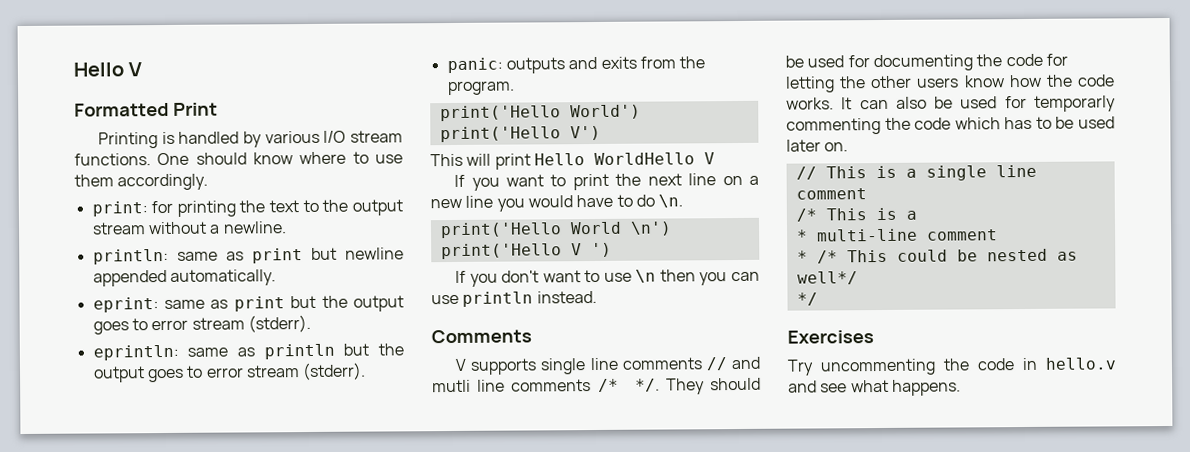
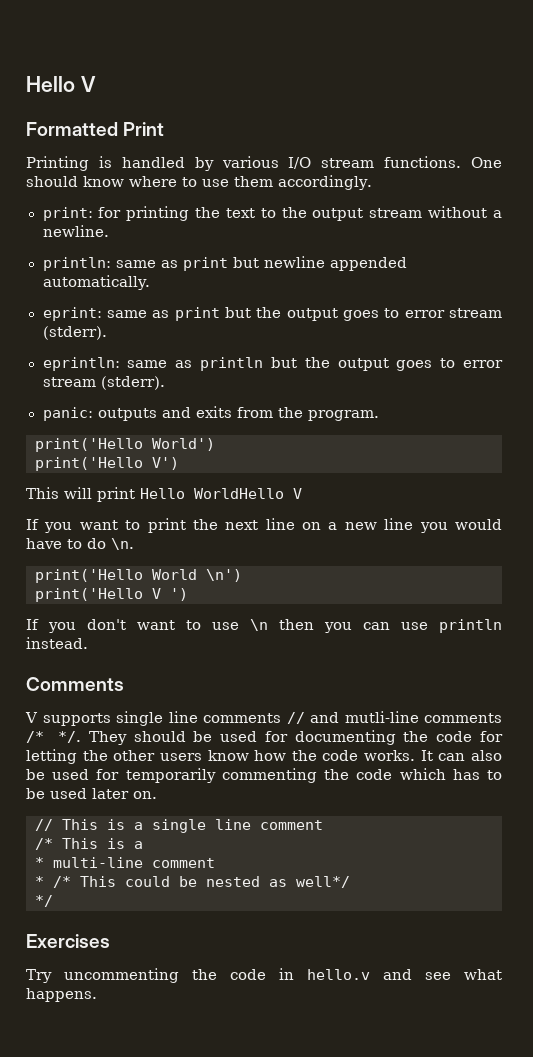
- V supports single line comments // and mutli line comments /* */.
+ V supports single line comments // and mutli-line comments /* */.
- It can also be used for temporarly commenting the code which has to be used later on.
+ It can also be used for temporarily commenting the code which has to be used later on.

